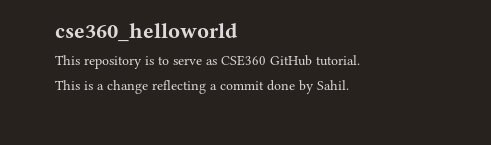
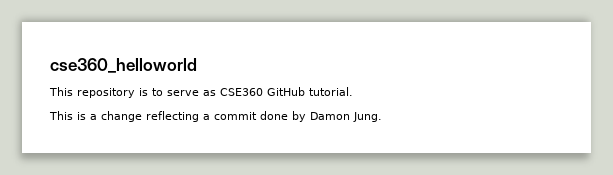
- This is a change reflecting a commit done by Sahil.
+ This is a change reflecting a commit done by Damon Jung.

